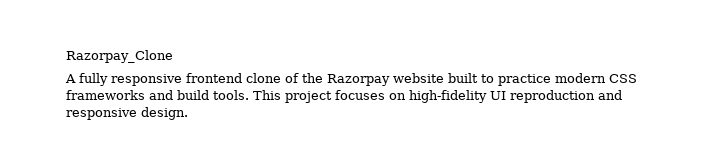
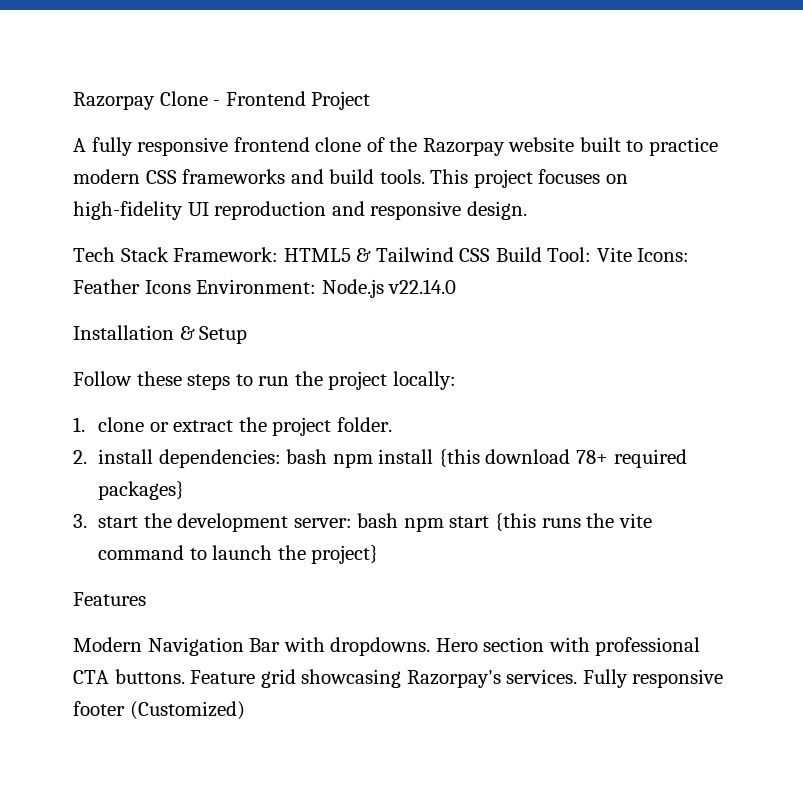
- Razorpay_Clone
+ Razorpay Clone - Frontend Project
+ Tech Stack Framework: HTML5 & Tailwind CSS Build Tool: Vite Icons: Feather Icons Environment: Node.js v22.14.0
+ Installation & Setup
+ Follow these steps to run the project locally:
+ 1. clone or extract the project folder.
+ 2. install dependencies: bash npm install {this download 78+ required packages}
+ 3. start the development server: bash npm start {this runs the vite command to launch the project}
+ Features
+ Modern Navigation Bar with dropdowns. Hero section with professional CTA buttons. Feature grid showcasing Razorpay's services. Fully responsive footer (Customized)

